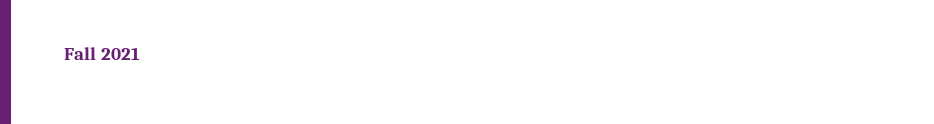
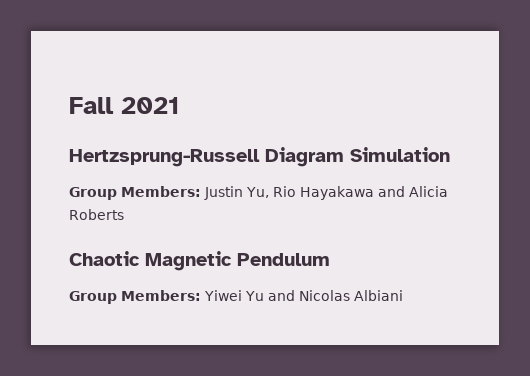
+ Hertzsprung-Russell Diagram Simulation
+ Group Members: Justin Yu, Rio Hayakawa and Alicia Roberts
+ Chaotic Magnetic Pendulum
+ Group Members: Yiwei Yu and Nicolas Albiani

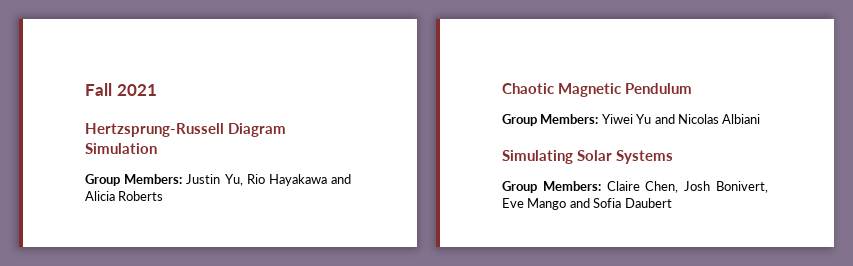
+ Simulating Solar Systems
+ Group Members: Claire Chen, Josh Bonivert, Eve Mango and Sofia Daubert

